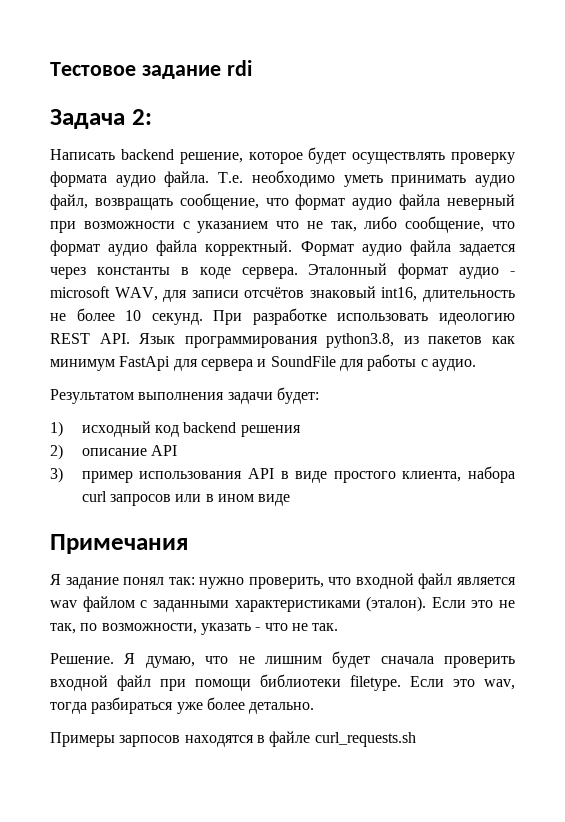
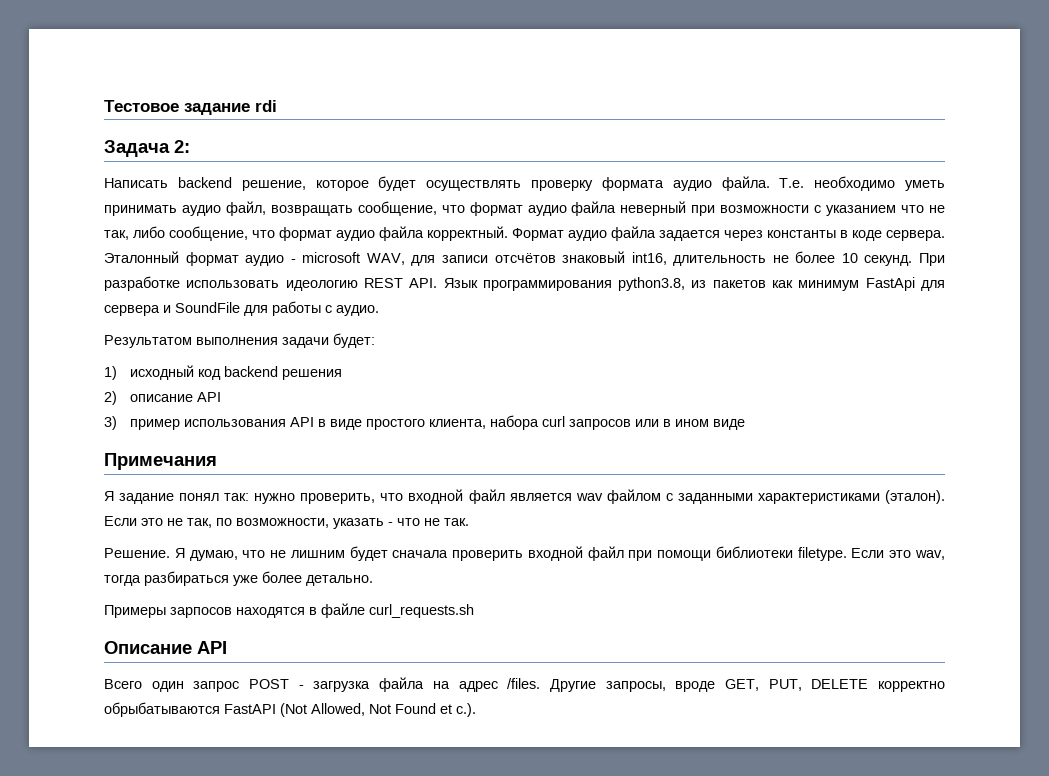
+ Описание API
+ Всего один запрос POST - загрузка файла на адрес /files. Другие запросы, вроде GET, PUT, DELETE корректно обрыбатываются FastAPI (Not Allowed, Not Found et c.).

